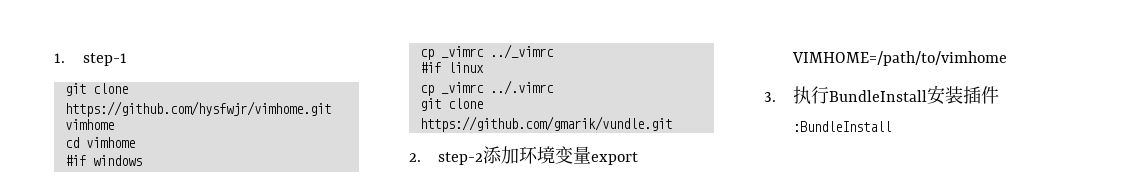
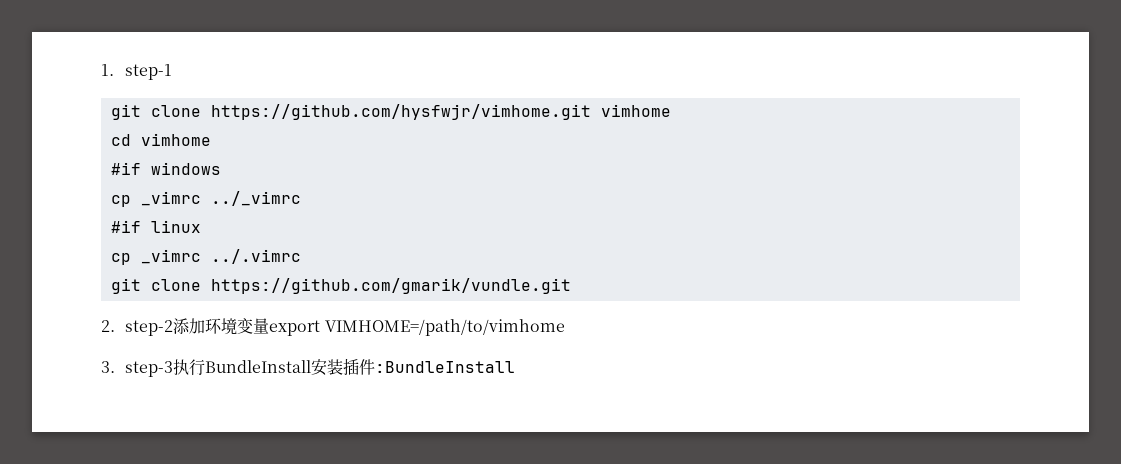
- 3.执行BundleInstall安装插件:BundleInstall
+ 3. step-3执行BundleInstall安装插件:BundleInstall

